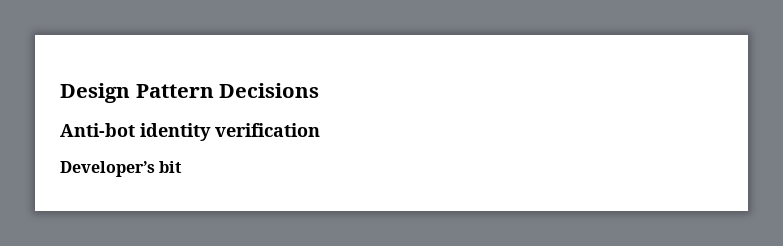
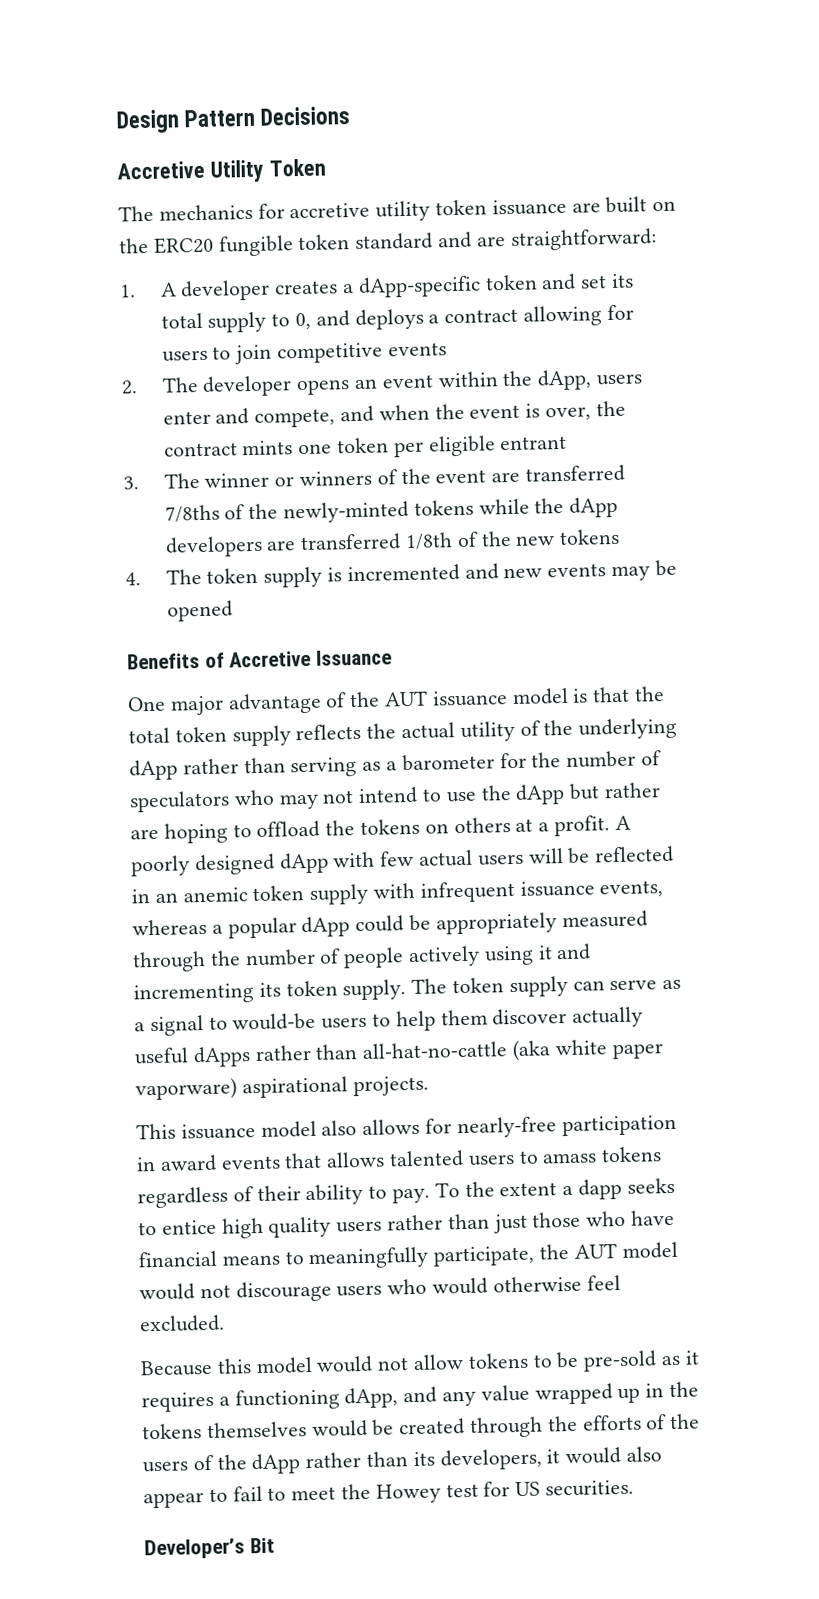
- Anti-bot identity verification
+ Accretive Utility Token
+ The mechanics for accretive utility token issuance are built on the ERC20 fungible token standard and are straightforward:
+ 1. A developer creates a dApp-specific token and set its total supply to 0, and deploys a contract allowing for users to join competitive events
+ 2. The developer opens an event within the dApp, users enter and compete, and when the event is over, the contract mints one token per eligible entrant
+ 3. The winner or winners of the event are transferred 7/8ths of the newly-minted tokens while the dApp developers are transferred 1/8th of the new tokens
+ 4. The token supply is incremented and new events may be opened
+ Benefits of Accretive Issuance
+ One major advantage of the AUT issuance model is that the total token supply reflects the actual utility of the underlying dApp rather than serving as a barometer for the number of speculators who may not intend to use the dApp but rather are hoping to offload the tokens on others at a profit. A poorly designed dApp with few actual users will be reflected in an anemic token supply with infrequent issuance events, whereas a popular dApp could be appropriately measured through the number of people actively using it and incrementing its token supply. The token supply can serve as a signal to would-be users to help them discover actually useful dApps rather than all-hat-no-cattle (aka white paper vaporware) aspirational projects.
+ This issuance model also allows for nearly-free participation in award events that allows talented users to amass tokens regardless of their ability to pay. To the extent a dapp seeks to entice high quality users rather than just those who have financial means to meaningfully participate, the AUT model would not discourage users who would otherwise feel excluded.
+ Because this model would not allow tokens to be pre-sold as it requires a functioning dApp, and any value wrapped up in the tokens themselves would be created through the efforts of the users of the dApp rather than its developers, it would also appear to fail to meet the Howey test for US securities.
- Developer’s bit
+ Developer’s Bit

